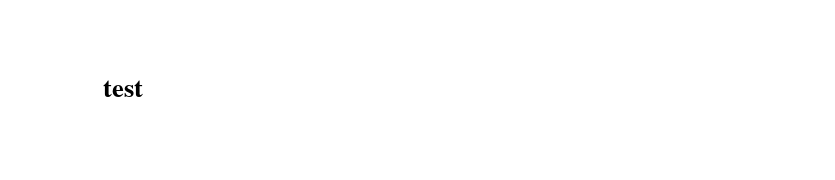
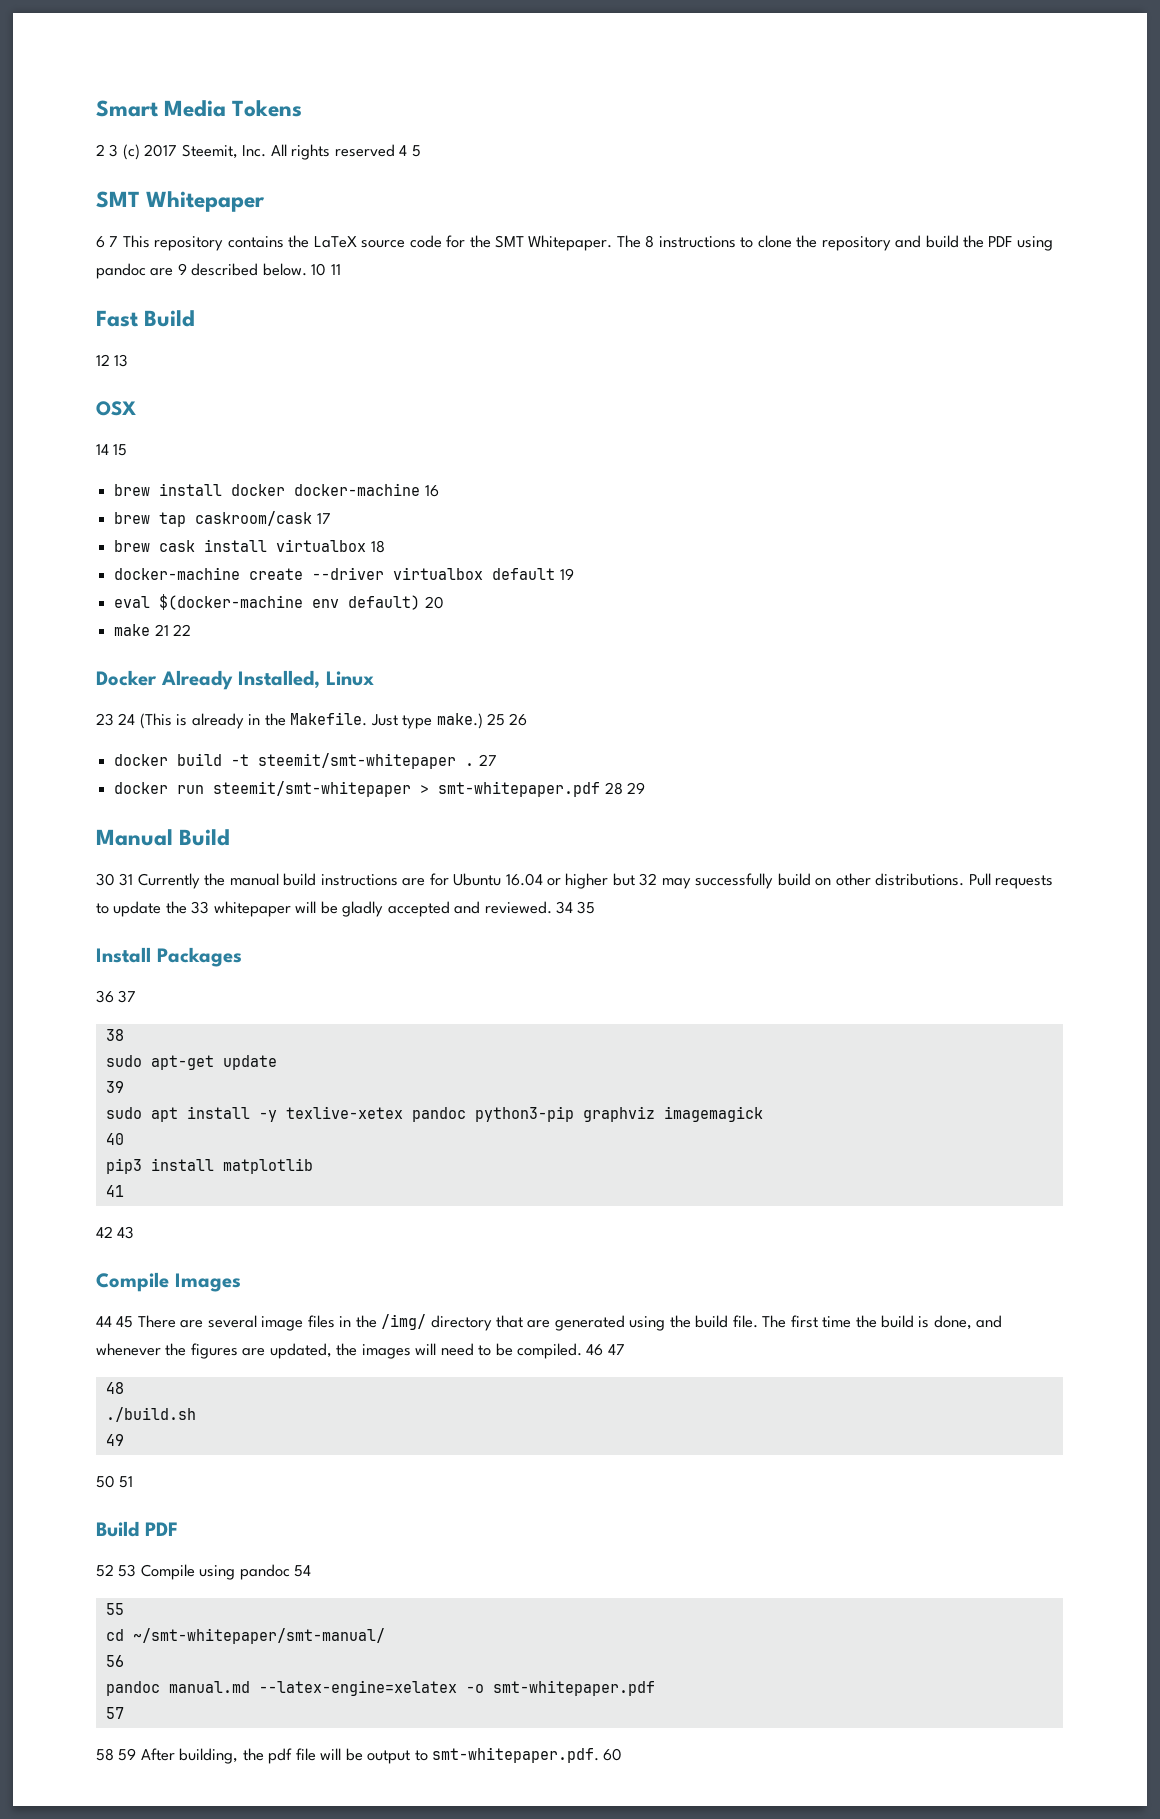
- test
+ Smart Media Tokens
+ 2 3 (c) 2017 Steemit, Inc. All rights reserved 4 5
+ SMT Whitepaper
+ 6 7 This repository contains the LaTeX source code for the SMT Whitepaper. The 8 instructions to clone the repository and build the PDF using pandoc are 9 described below. 10 11
+ Fast Build
+ 12 13
+ OSX
+ 14 15
+ brew install docker docker-machine 16
+ brew tap caskroom/cask 17
+ brew cask install virtualbox 18
+ docker-machine create --driver virtualbox default 19
+ eval $(docker-machine env default) 20
+ make 21 22
+ Docker Already Installed, Linux
+ 23 24 (This is already in the Makefile. Just type make.) 25 26
+ docker build -t steemit/smt-whitepaper . 27
+ docker run steemit/smt-whitepaper > smt-whitepaper.pdf 28 29
+ Manual Build
+ 30 31 Currently the manual build instructions are for Ubuntu 16.04 or higher but 32 may successfully build on other distributions. Pull requests to update the 33 whitepaper will be gladly accepted and reviewed. 34 35
+ Install Packages
+ 36 37
+ 38
+ sudo apt-get update
+ 39
+ sudo apt install -y texlive-xetex pandoc python3-pip graphviz imagemagick
+ 40
+ pip3 install matplotlib
+ 41
+ 42 43
+ Compile Images
+ 44 45 There are several image files in the /img/ directory that are generated using the build file. The first time the build is done, and whenever the figures are updated, the images will need to be compiled. 46 47
+ 48
+ ./build.sh
+ 49
+ 50 51
+ Build PDF
+ 52 53 Compile using pandoc 54
+ 55
+ cd ~/smt-whitepaper/smt-manual/
+ 56
+ pandoc manual.md --latex-engine=xelatex -o smt-whitepaper.pdf
+ 57
+ 58 59 After building, the pdf file will be output to smt-whitepaper.pdf. 60

